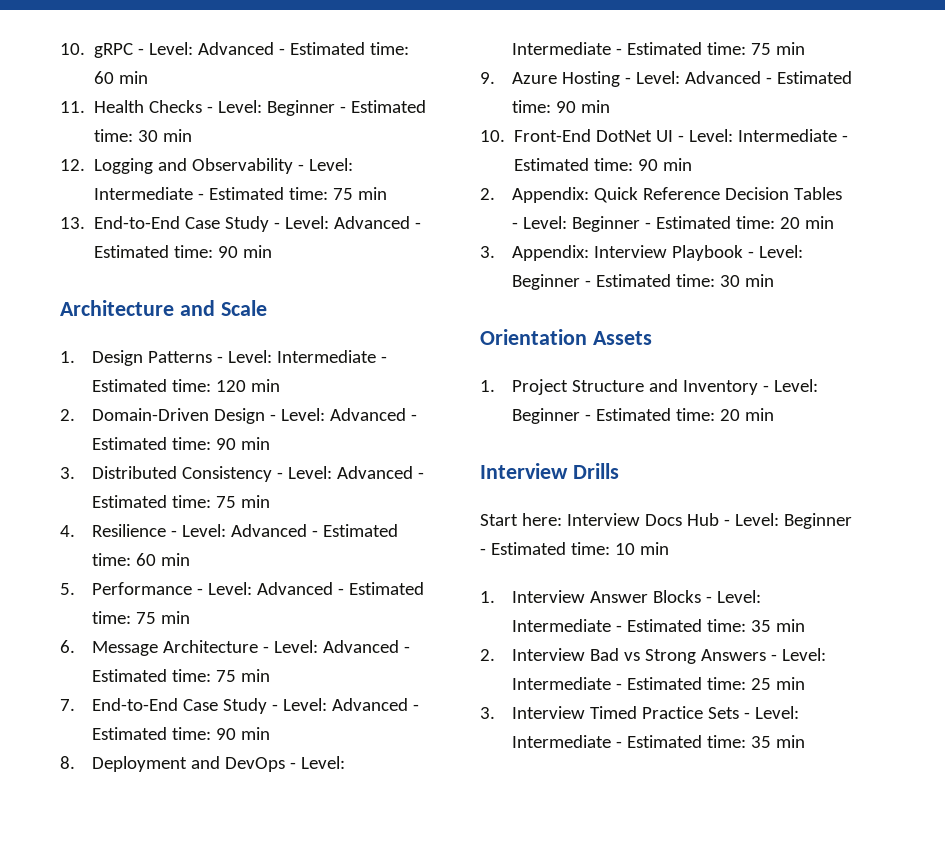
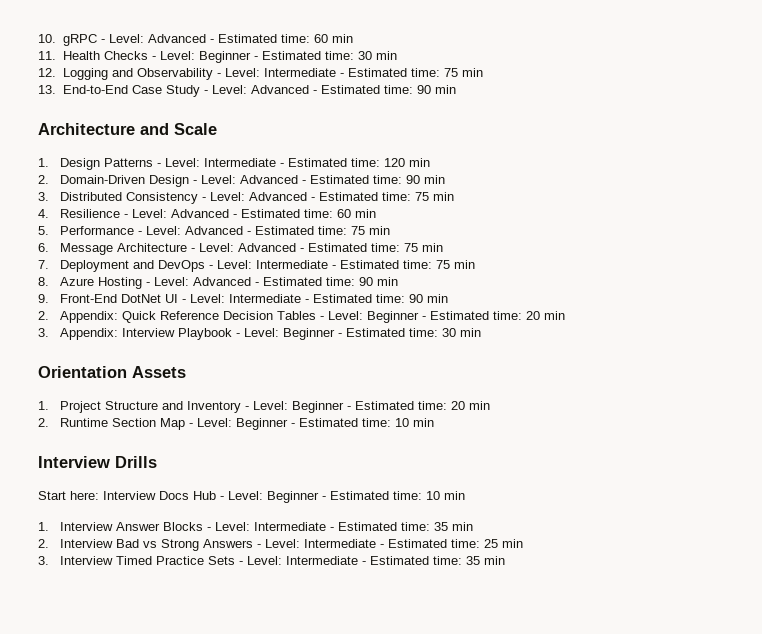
- 7. End-to-End Case Study - Level: Advanced - Estimated time: 90 min
- 8. Deployment and DevOps - Level: Intermediate - Estimated time: 75 min
+ 7. Deployment and DevOps - Level: Intermediate - Estimated time: 75 min
- 9. Azure Hosting - Level: Advanced - Estimated time: 90 min
+ 8. Azure Hosting - Level: Advanced - Estimated time: 90 min
- 10. Front-End DotNet UI - Level: Intermediate - Estimated time: 90 min
+ 9. Front-End DotNet UI - Level: Intermediate - Estimated time: 90 min
+ 2. Runtime Section Map - Level: Beginner - Estimated time: 10 min

